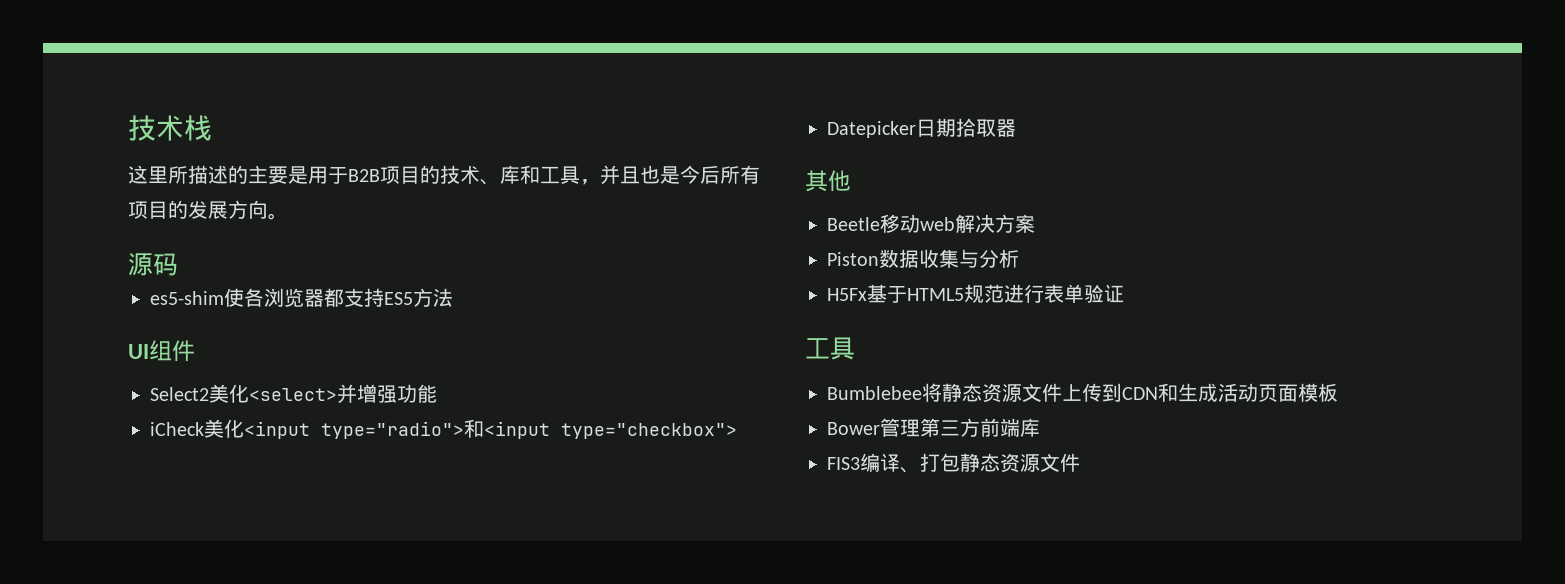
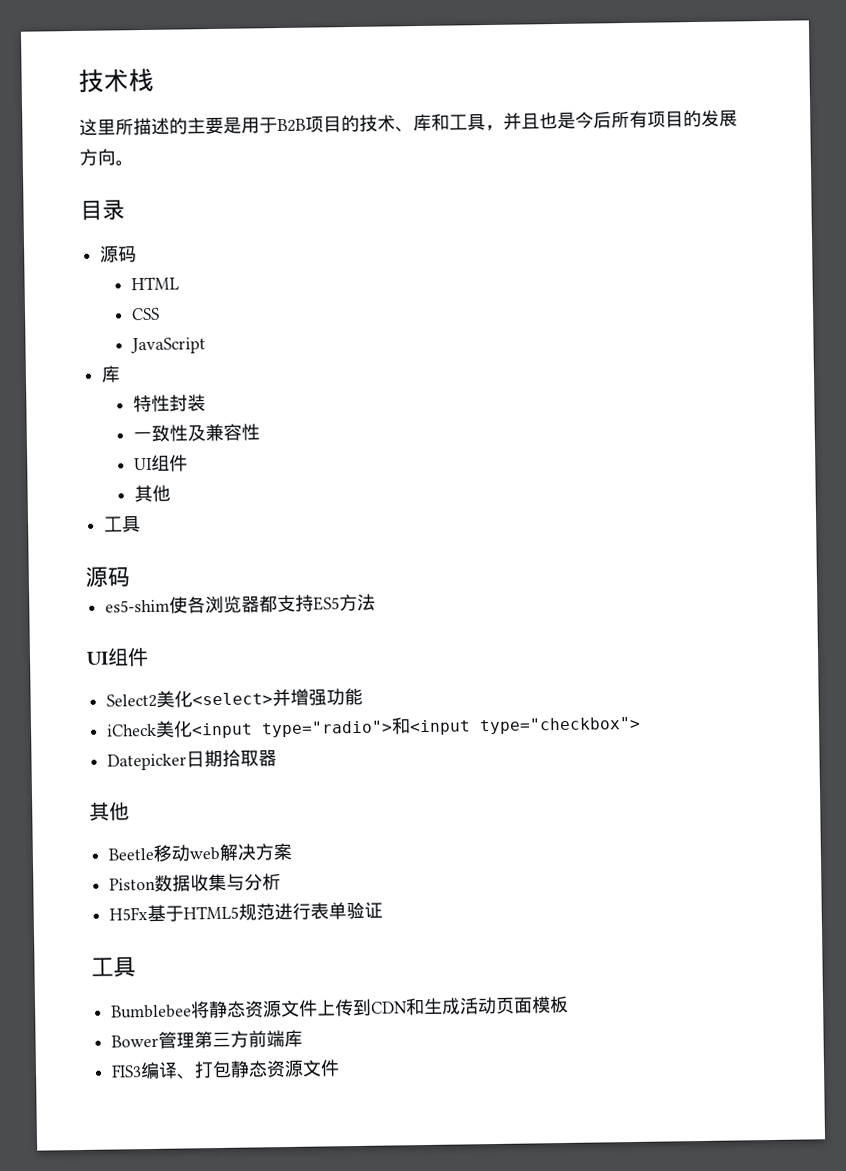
+ 目录
+ 源码
+ HTML
+ CSS
+ JavaScript
+ 库
+ 特性封装
+ 一致性及兼容性
+ UI组件
+ 其他
+ 工具

